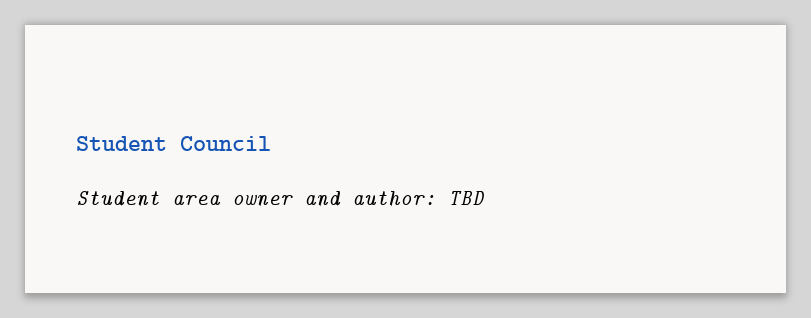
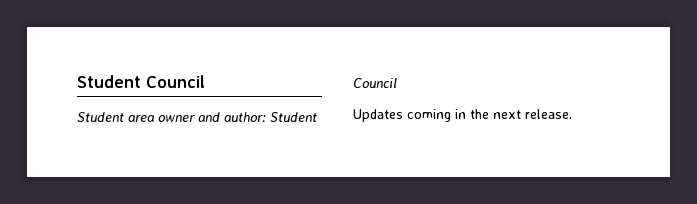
- Student area owner and author: TBD
+ Student area owner and author: Student Council
+ Updates coming in the next release.

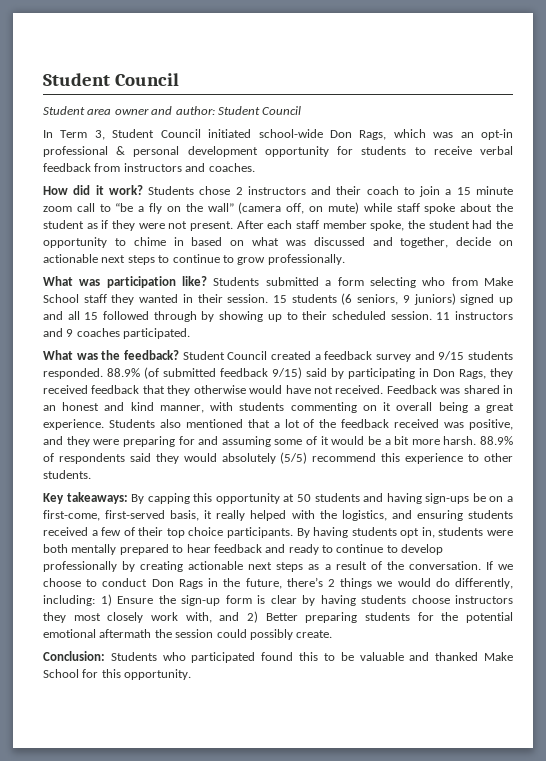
- Updates coming in the next release.
+ In Term 3, Student Council initiated school-wide Don Rags, which was an opt-in professional & personal development opportunity for students to receive verbal feedback from instructors and coaches.
+ How did it work? Students chose 2 instructors and their coach to join a 15 minute zoom call to “be a fly on the wall” (camera off, on mute) while staff spoke about the student as if they were not present. After each staff member spoke, the student had the opportunity to chime in based on what was discussed and together, decide on actionable next steps to continue to grow professionally.
+ What was participation like? Students submitted a form selecting who from Make School staff they wanted in their session. 15 students (6 seniors, 9 juniors) signed up and all 15 followed through by showing up to their scheduled session. 11 instructors and 9 coaches participated.
+ What was the feedback? Student Council created a feedback survey and 9/15 students responded. 88.9% (of submitted feedback 9/15) said by participating in Don Rags, they received feedback that they otherwise would have not received. Feedback was shared in an honest and kind manner, with students commenting on it overall being a great experience. Students also mentioned that a lot of the feedback received was positive, and they were preparing for and assuming some of it would be a bit more harsh. 88.9% of respondents said they would absolutely (5/5) recommend this experience to other students.
+ Key takeaways: By capping this opportunity at 50 students and having sign-ups be on a first-come, first-served basis, it really helped with the logistics, and ensuring students received a few of their top choice participants. By having students opt in, students were both mentally prepared to hear feedback and ready to continue to develop professionally by creating actionable next steps as a result of the conversation. If we choose to conduct Don Rags in the future, there’s 2 things we would do differently, including: 1) Ensure the sign-up form is clear by having students choose instructors they most closely work with, and 2) Better preparing students for the potential emotional aftermath the session could possibly create.
+ Conclusion: Students who participated found this to be valuable and thanked Make School for this opportunity.

